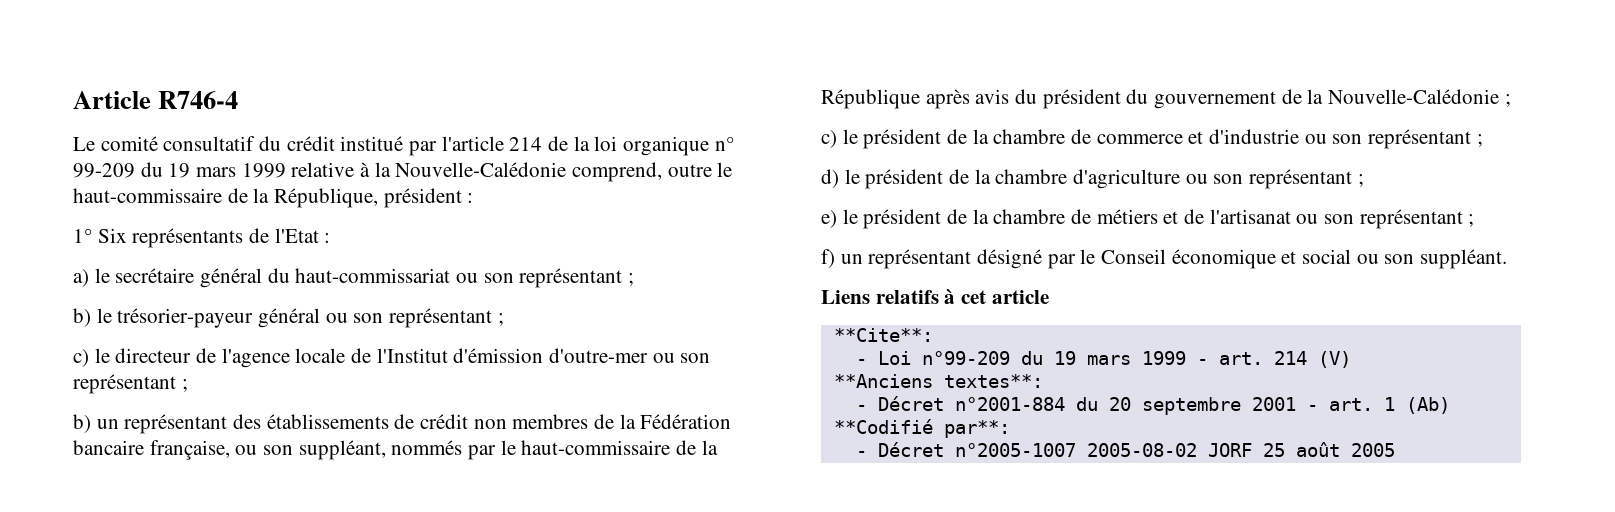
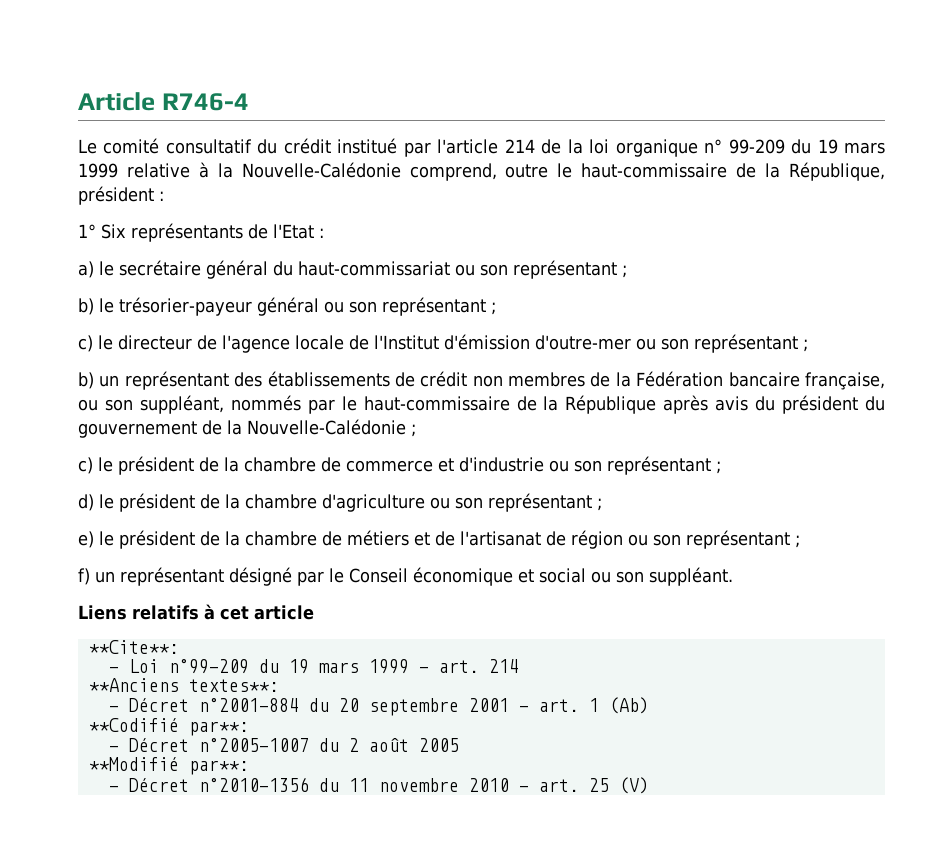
- e) le président de la chambre de métiers et de l'artisanat ou son représentant ;
+ e) le président de la chambre de métiers et de l'artisanat de région ou son représentant ;
- - Loi n°99-209 du 19 mars 1999 - art. 214 (V)
+ - Loi n°99-209 du 19 mars 1999 - art. 214
- - Décret n°2005-1007 2005-08-02 JORF 25 août 2005
+ - Décret n°2005-1007 du 2 août 2005
+ **Modifié par**:
+ - Décret n°2010-1356 du 11 novembre 2010 - art. 25 (V)

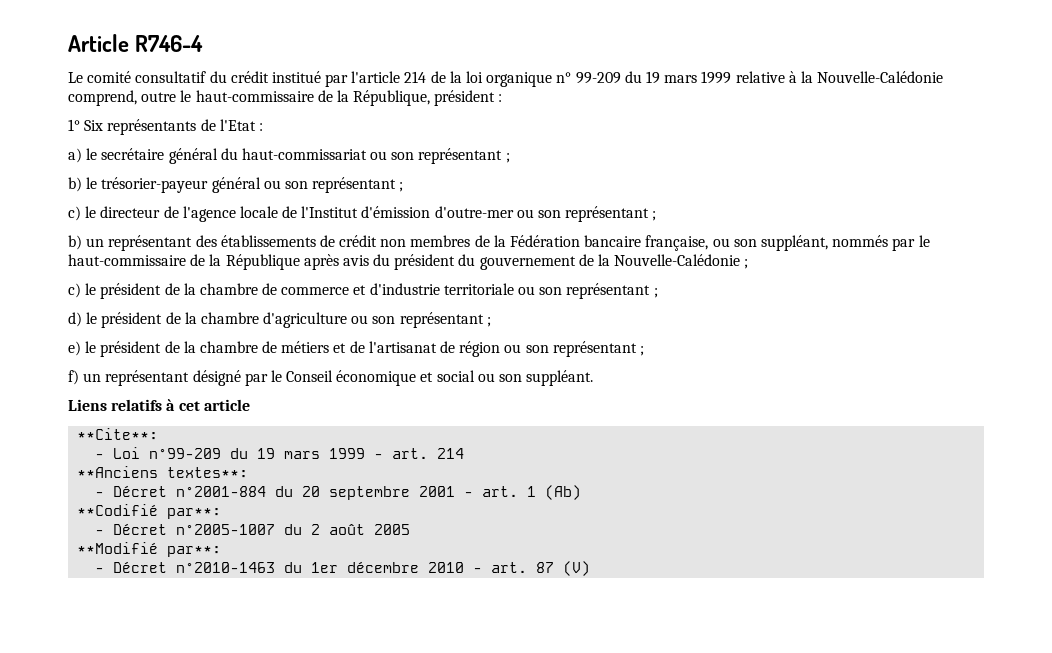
- c) le président de la chambre de commerce et d'industrie ou son représentant ;
+ c) le président de la chambre de commerce et d'industrie territoriale ou son représentant ;
- - Décret n°2010-1356 du 11 novembre 2010 - art. 25 (V)
+ - Décret n°2010-1463 du 1er décembre 2010 - art. 87 (V)

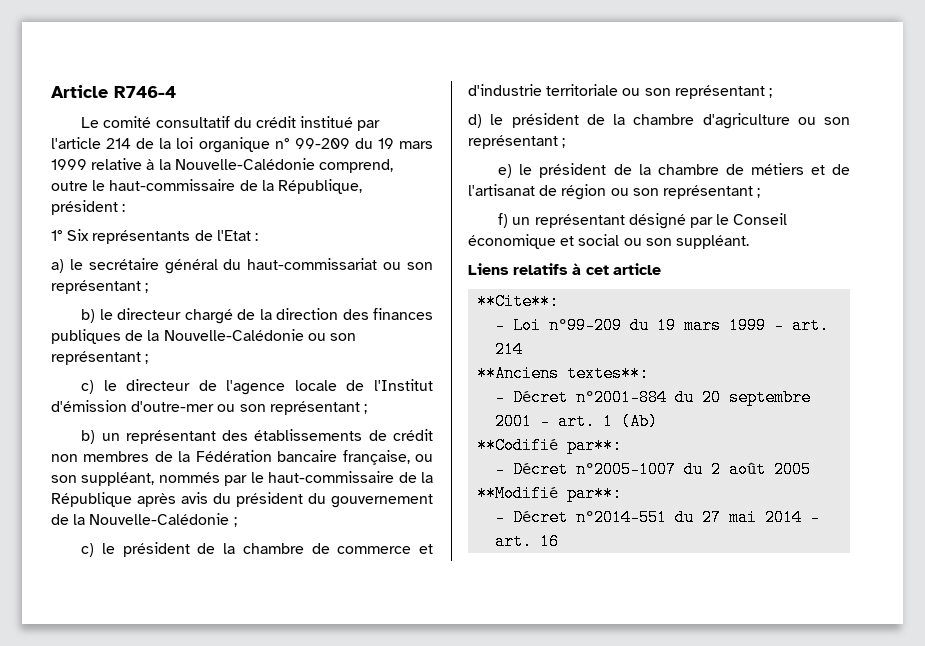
- b) le trésorier-payeur général ou son représentant ;
+ b) le directeur chargé de la direction des finances publiques de la Nouvelle-Calédonie ou son représentant ;
- - Décret n°2010-1463 du 1er décembre 2010 - art. 87 (V)
+ - Décret n°2014-551 du 27 mai 2014 - art. 16

